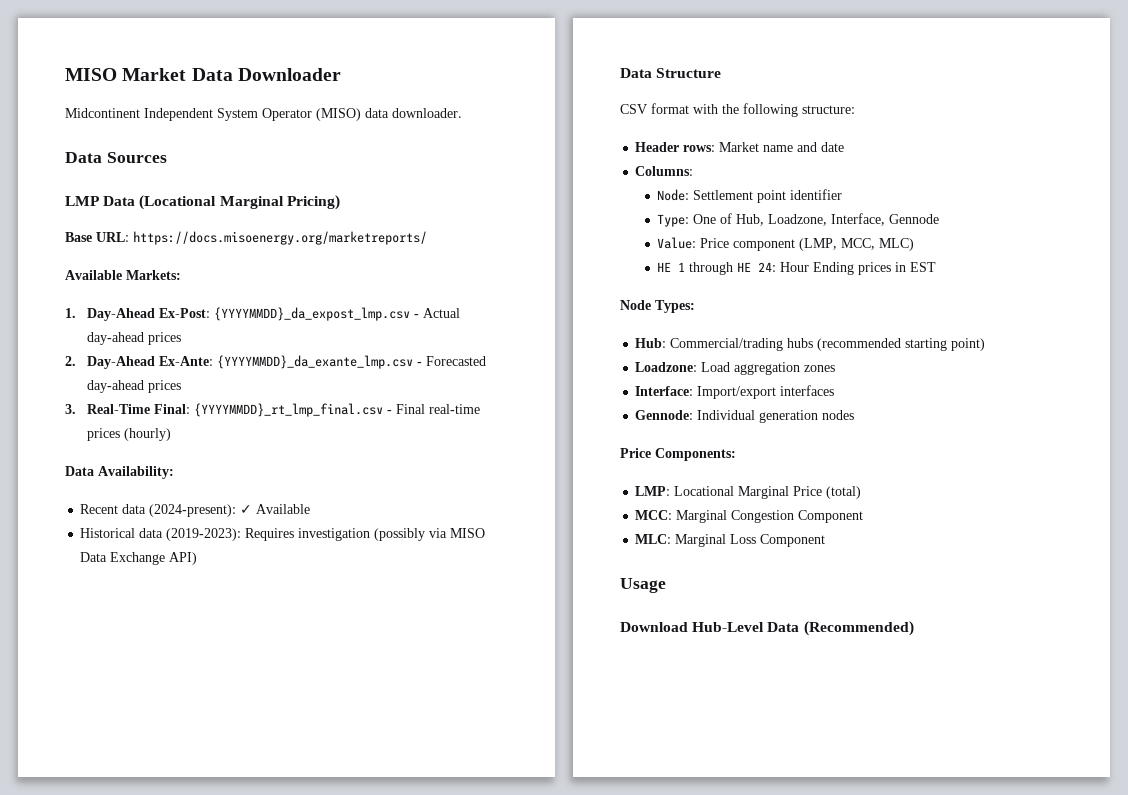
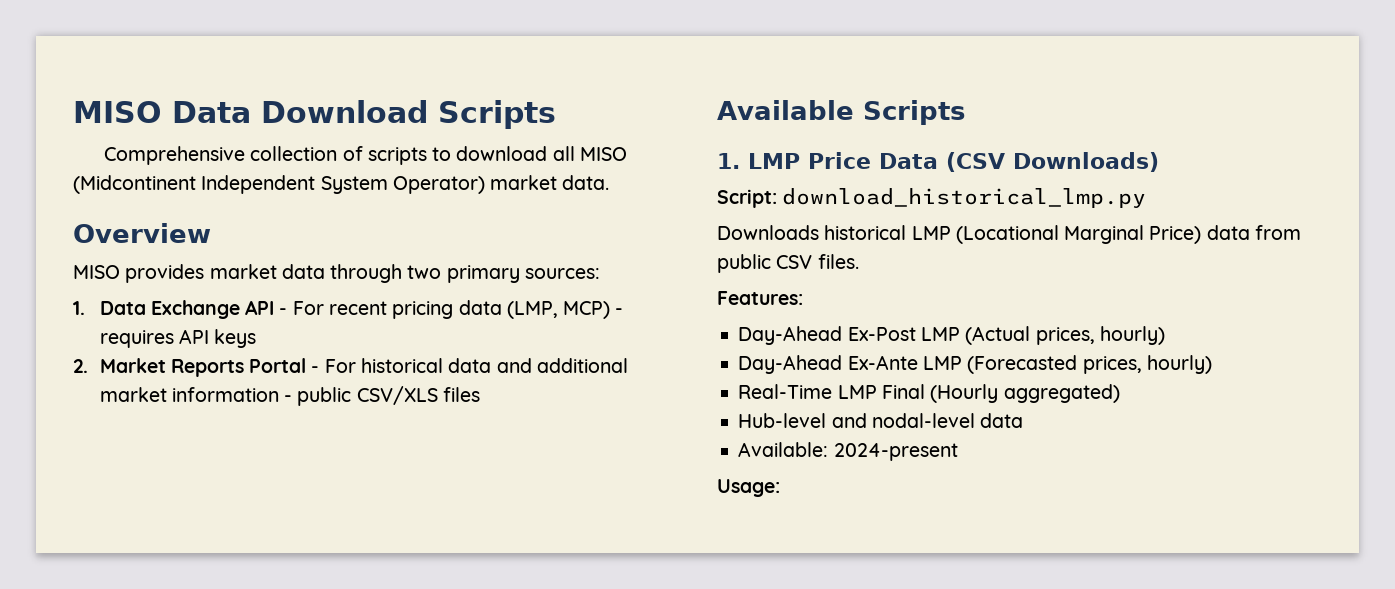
- MISO Market Data Downloader
- Midcontinent Independent System Operator (MISO) data downloader.
- Data Sources
- LMP Data (Locational Marginal Pricing)
- Base URL: https://docs.misoenergy.org/marketreports/
- Available Markets:
- 1. Day-Ahead Ex-Post: {YYYYMMDD}_da_expost_lmp.csv - Actual day-ahead prices
- 2. Day-Ahead Ex-Ante: {YYYYMMDD}_da_exante_lmp.csv - Forecasted day-ahead prices
- 3. Real-Time Final: {YYYYMMDD}_rt_lmp_final.csv - Final real-time prices (hourly)
- Data Availability:
- Recent data (2024-present): ✓ Available
- Historical data (2019-2023): Requires investigation (possibly via MISO Data Exchange API)
- Data Structure
- CSV format with the following structure:
- Header rows: Market name and date
- Columns:
- Node: Settlement point identifier
- Type: One of Hub, Loadzone, Interface, Gennode
- Value: Price component (LMP, MCC, MLC)
- HE 1 through HE 24: Hour Ending prices in EST
- Node Types:
- Hub: Commercial/trading hubs (recommended starting point)
- Loadzone: Load aggregation zones
- Interface: Import/export interfaces
- Gennode: Individual generation nodes
- Price Components:
- LMP: Locational Marginal Price (total)
- MCC: Marginal Congestion Component
- MLC: Marginal Loss Component
- Usage
- Download Hub-Level Data (Recommended)
+ MISO Data Download Scripts
+ Comprehensive collection of scripts to download all MISO (Midcontinent Independent System Operator) market data.
+ Overview
+ MISO provides market data through two primary sources:
+ 1. Data Exchange API - For recent pricing data (LMP, MCP) - requires API keys
+ 2. Market Reports Portal - For historical data and additional market information - public CSV/XLS files
+ Available Scripts
+ 1. LMP Price Data (CSV Downloads)
+ Script: download_historical_lmp.py
+ Downloads historical LMP (Locational Marginal Price) data from public CSV files.
+ Features:
+ Day-Ahead Ex-Post LMP (Actual prices, hourly)
+ Day-Ahead Ex-Ante LMP (Forecasted prices, hourly)
+ Real-Time LMP Final (Hourly aggregated)
+ Hub-level and nodal-level data
+ Available: 2024-present
+ Usage:

